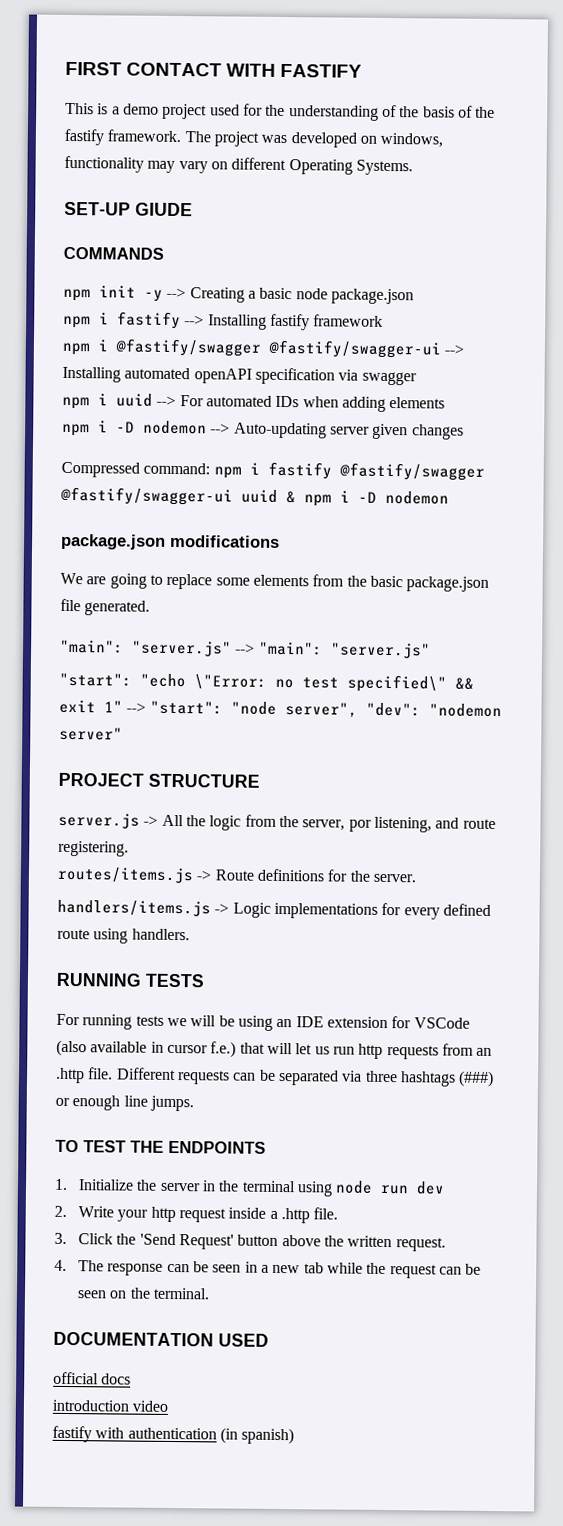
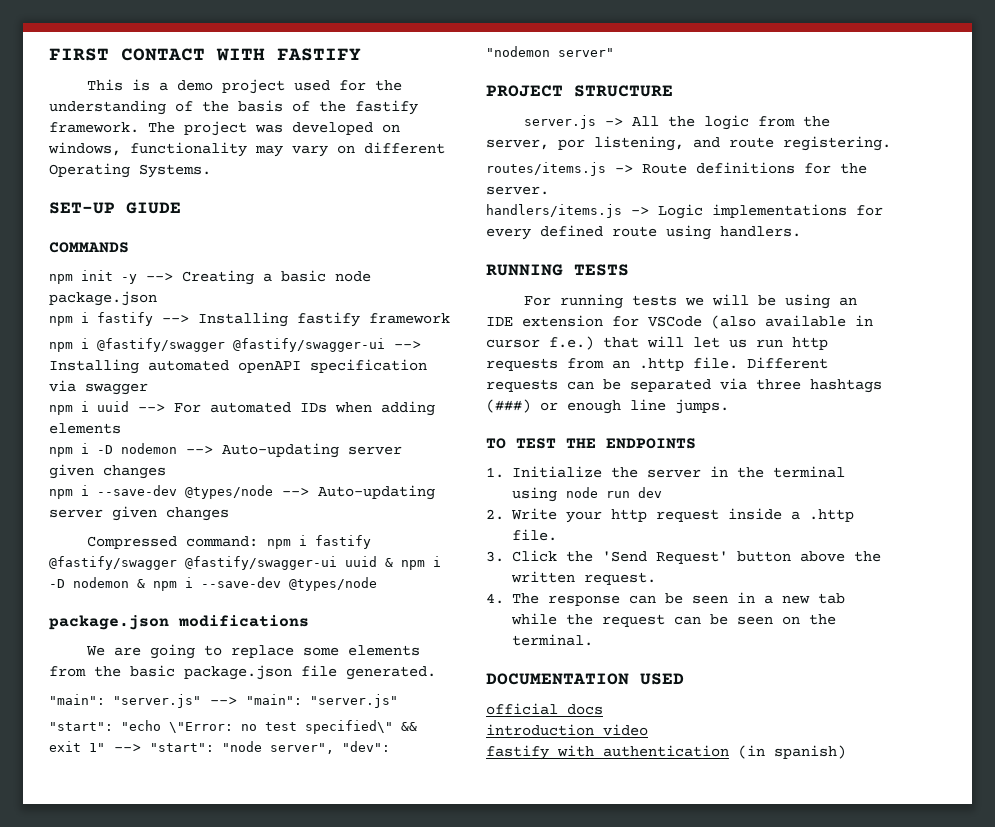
+ npm i --save-dev @types/node --> Auto-updating server given changes
- Compressed command: npm i fastify @fastify/swagger @fastify/swagger-ui uuid & npm i -D nodemon
+ Compressed command: npm i fastify @fastify/swagger @fastify/swagger-ui uuid & npm i -D nodemon & npm i --save-dev @types/node

